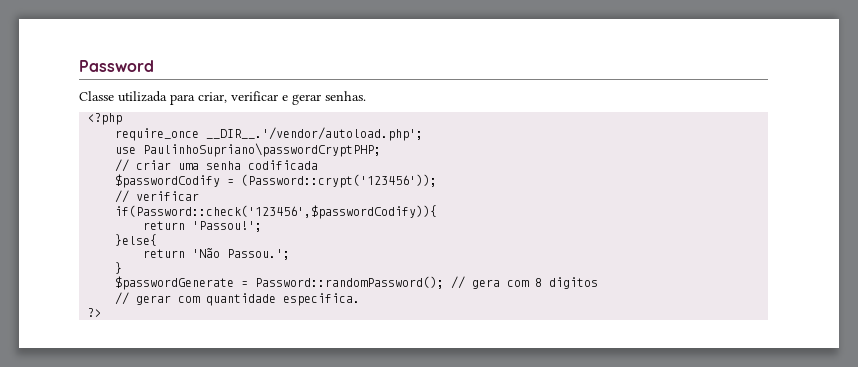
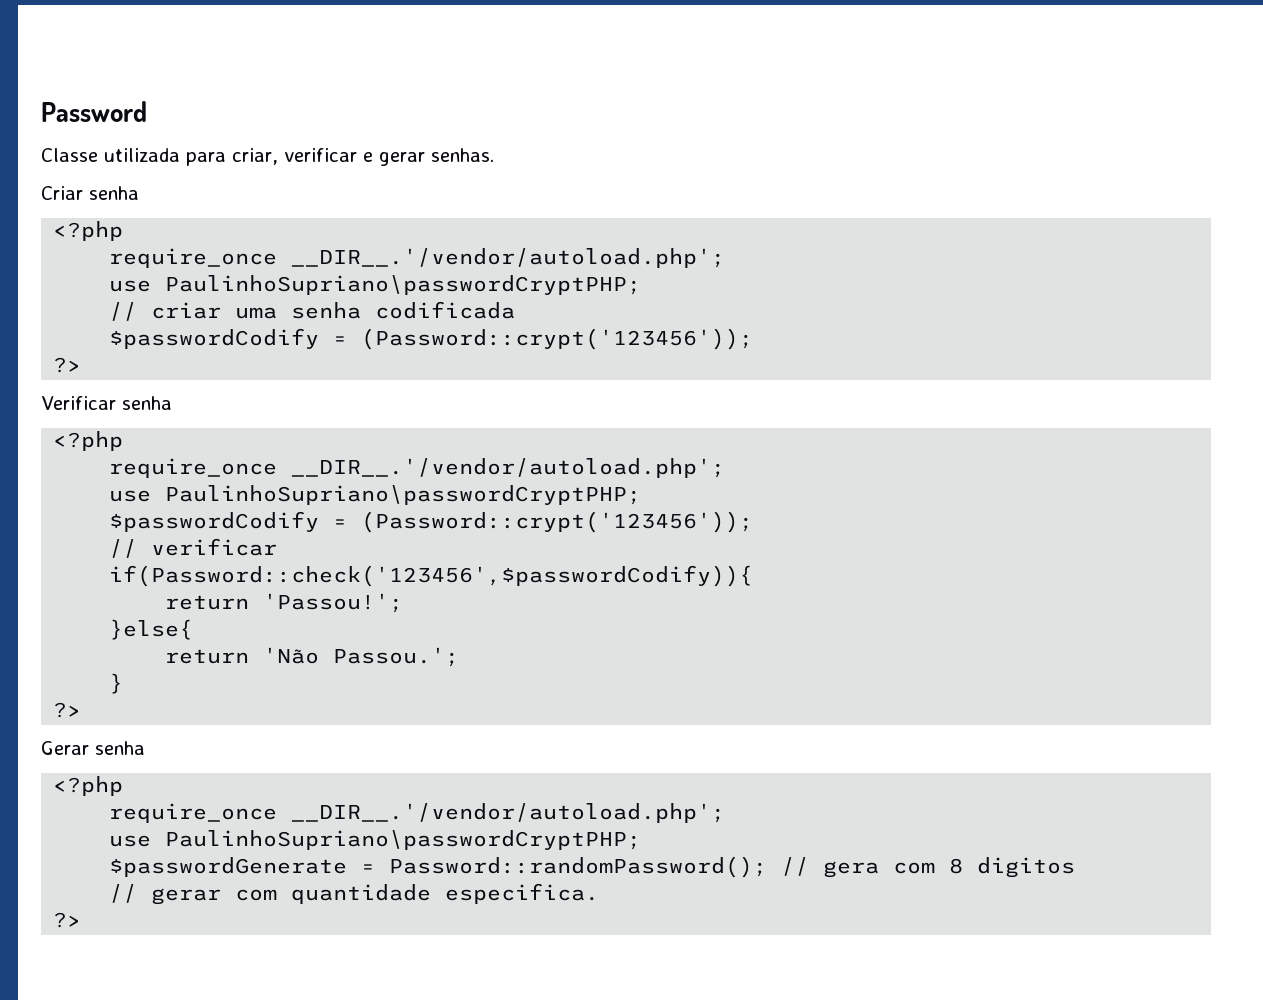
+ Criar senha
  // criar uma senha codificada
+ $passwordCodify = (Password::crypt('123456'));
+ ?>
+ Verificar senha
+ <?php
+ require_once __DIR__.'/vendor/autoload.php';
+ use PaulinhoSupriano\passwordCryptPHP;
  }
+ ?>
+ Gerar senha
+ <?php
+ require_once __DIR__.'/vendor/autoload.php';
+ use PaulinhoSupriano\passwordCryptPHP;

